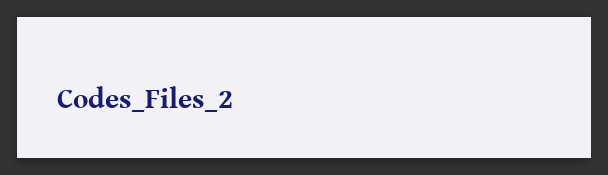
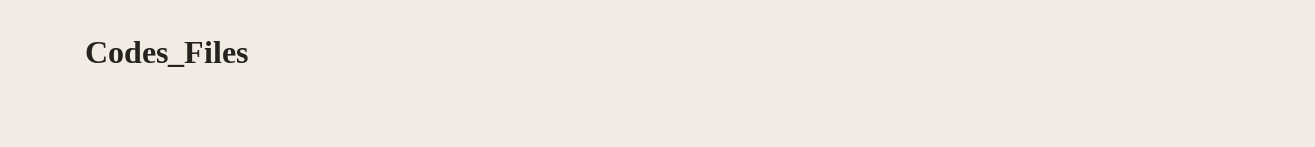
- Codes_Files_2
+ Codes_Files

